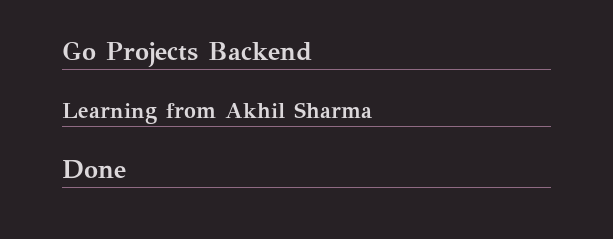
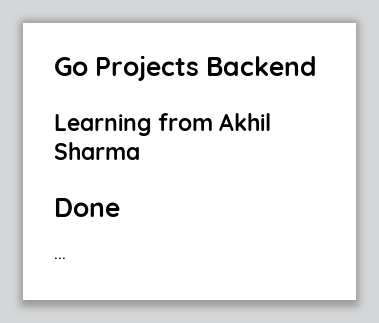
+ ...

